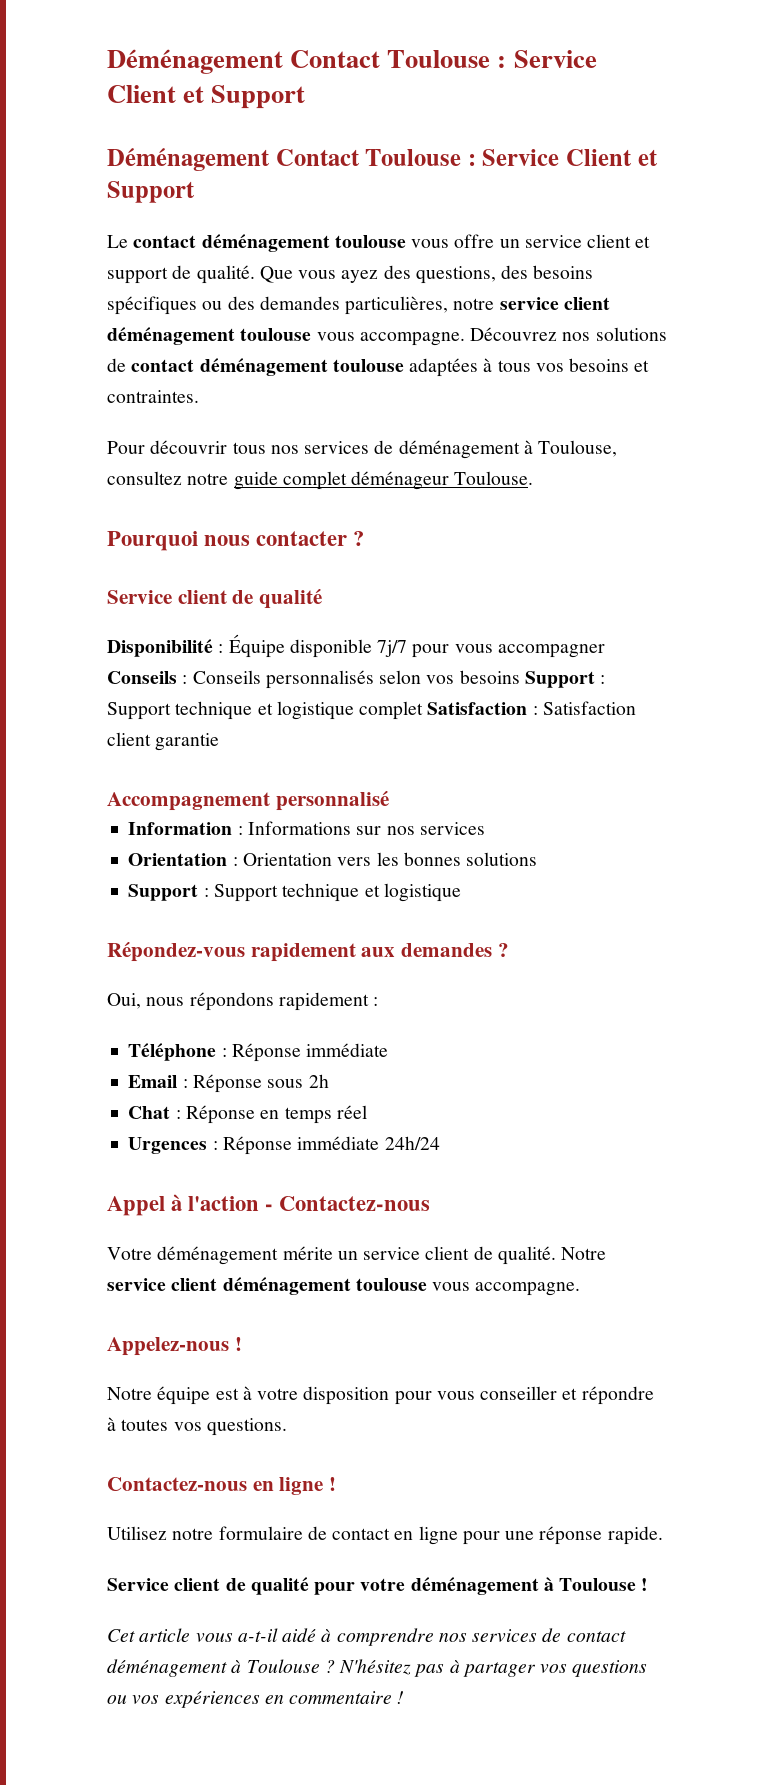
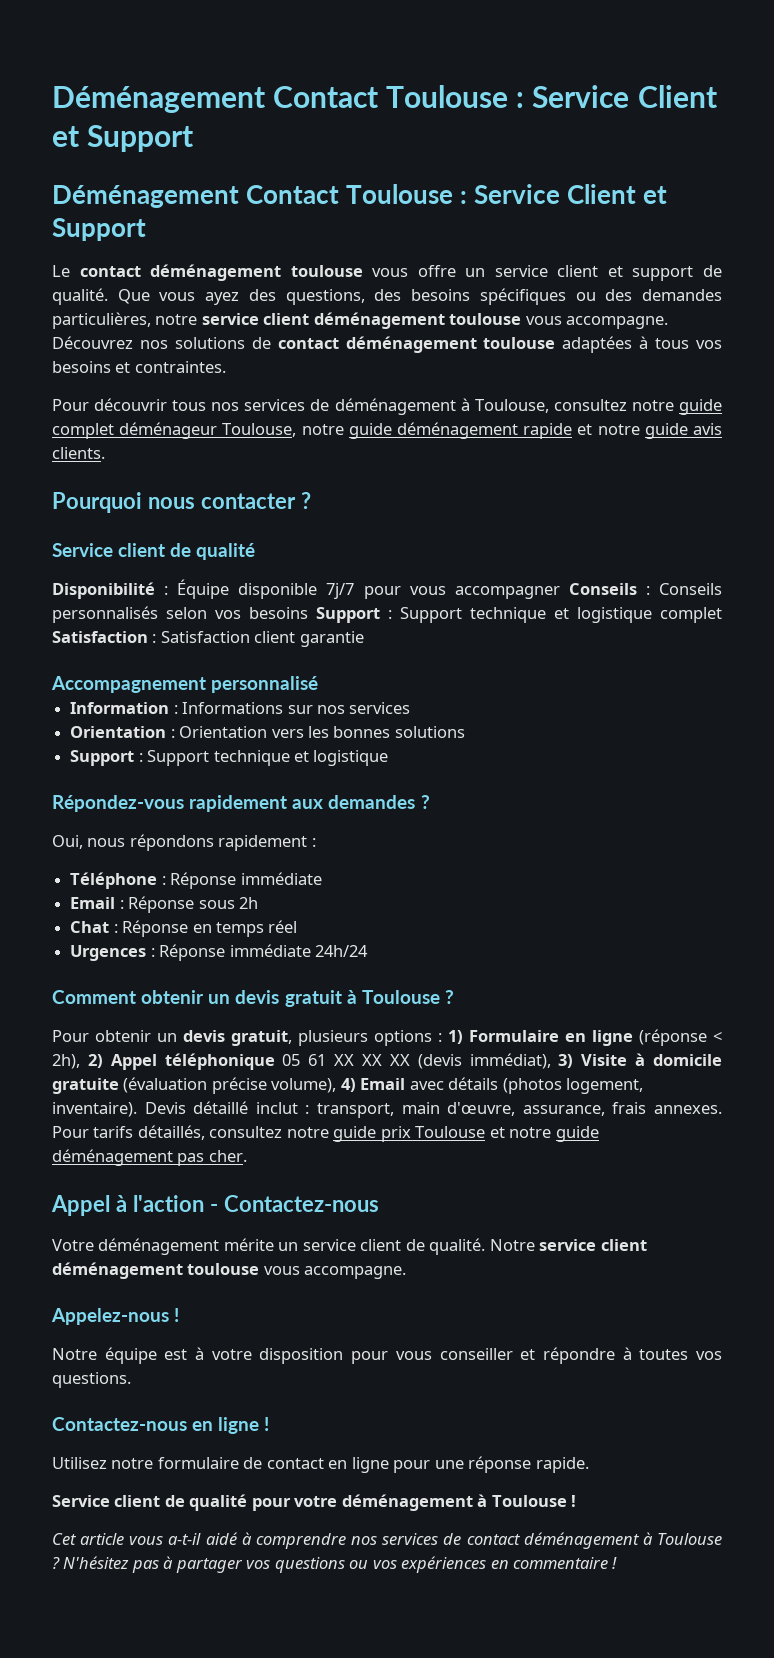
- Pour découvrir tous nos services de déménagement à Toulouse, consultez notre guide complet déménageur Toulouse.
+ Pour découvrir tous nos services de déménagement à Toulouse, consultez notre guide complet déménageur Toulouse, notre guide déménagement rapide et notre guide avis clients.
+ Comment obtenir un devis gratuit à Toulouse ?
+ Pour obtenir un devis gratuit, plusieurs options : 1) Formulaire en ligne (réponse < 2h), 2) Appel téléphonique 05 61 XX XX XX (devis immédiat), 3) Visite à domicile gratuite (évaluation précise volume), 4) Email avec détails (photos logement, inventaire). Devis détaillé inclut : transport, main d'œuvre, assurance, frais annexes. Pour tarifs détaillés, consultez notre guide prix Toulouse et notre guide déménagement pas cher.

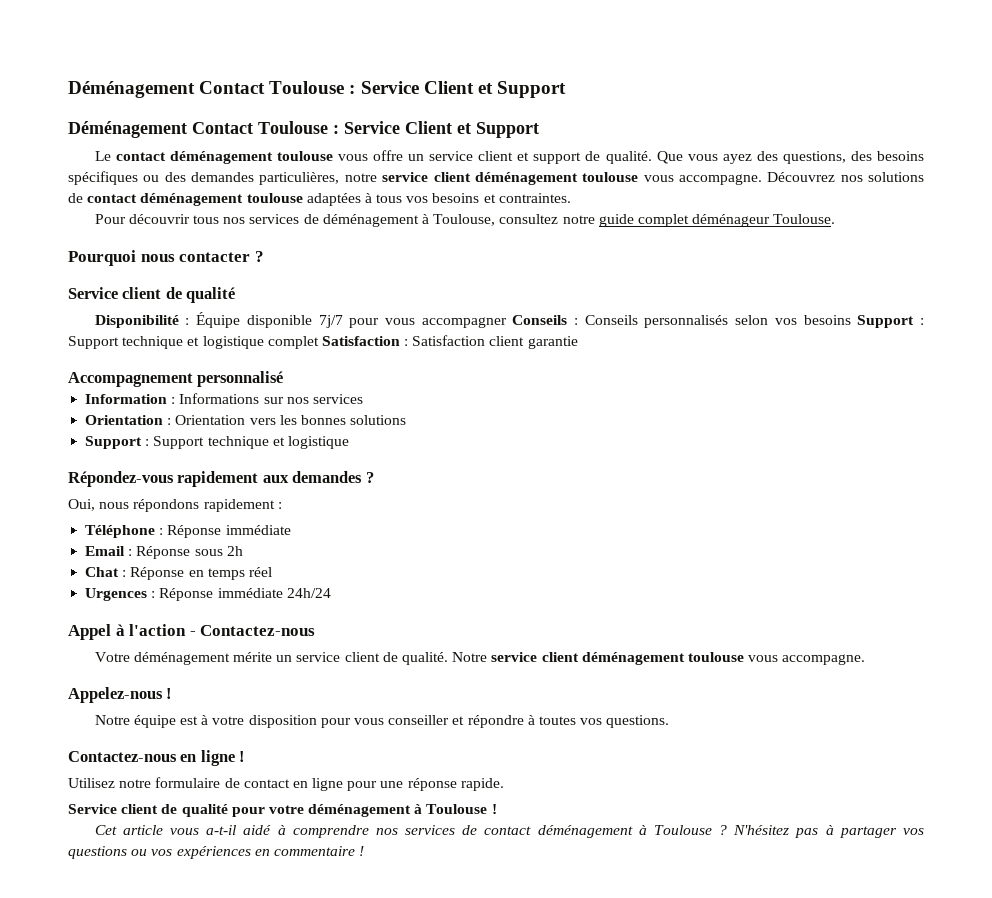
- Pour découvrir tous nos services de déménagement à Toulouse, consultez notre guide complet déménageur Toulouse, notre guide déménagement rapide et notre guide avis clients.
+ Pour découvrir tous nos services de déménagement à Toulouse, consultez notre guide complet déménageur Toulouse.
- Comment obtenir un devis gratuit à Toulouse ?
- Pour obtenir un devis gratuit, plusieurs options : 1) Formulaire en ligne (réponse < 2h), 2) Appel téléphonique 05 61 XX XX XX (devis immédiat), 3) Visite à domicile gratuite (évaluation précise volume), 4) Email avec détails (photos logement, inventaire). Devis détaillé inclut : transport, main d'œuvre, assurance, frais annexes. Pour tarifs détaillés, consultez notre guide prix Toulouse et notre guide déménagement pas cher.

